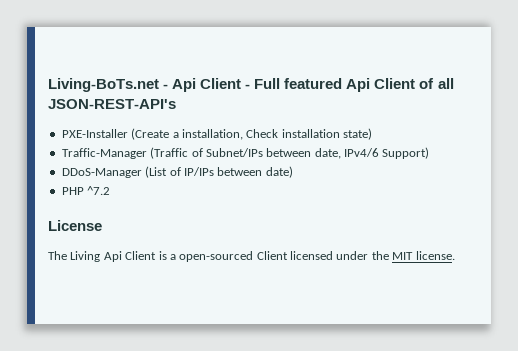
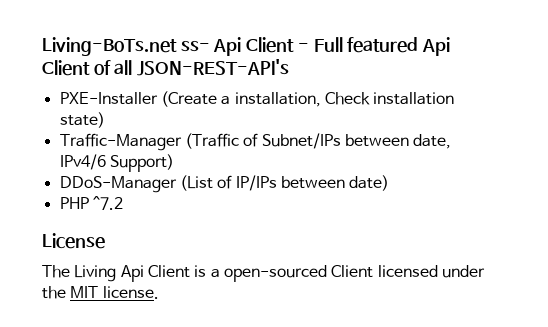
- Living-BoTs.net - Api Client - Full featured Api Client of all JSON-REST-API's
+ Living-BoTs.net ss- Api Client - Full featured Api Client of all JSON-REST-API's

